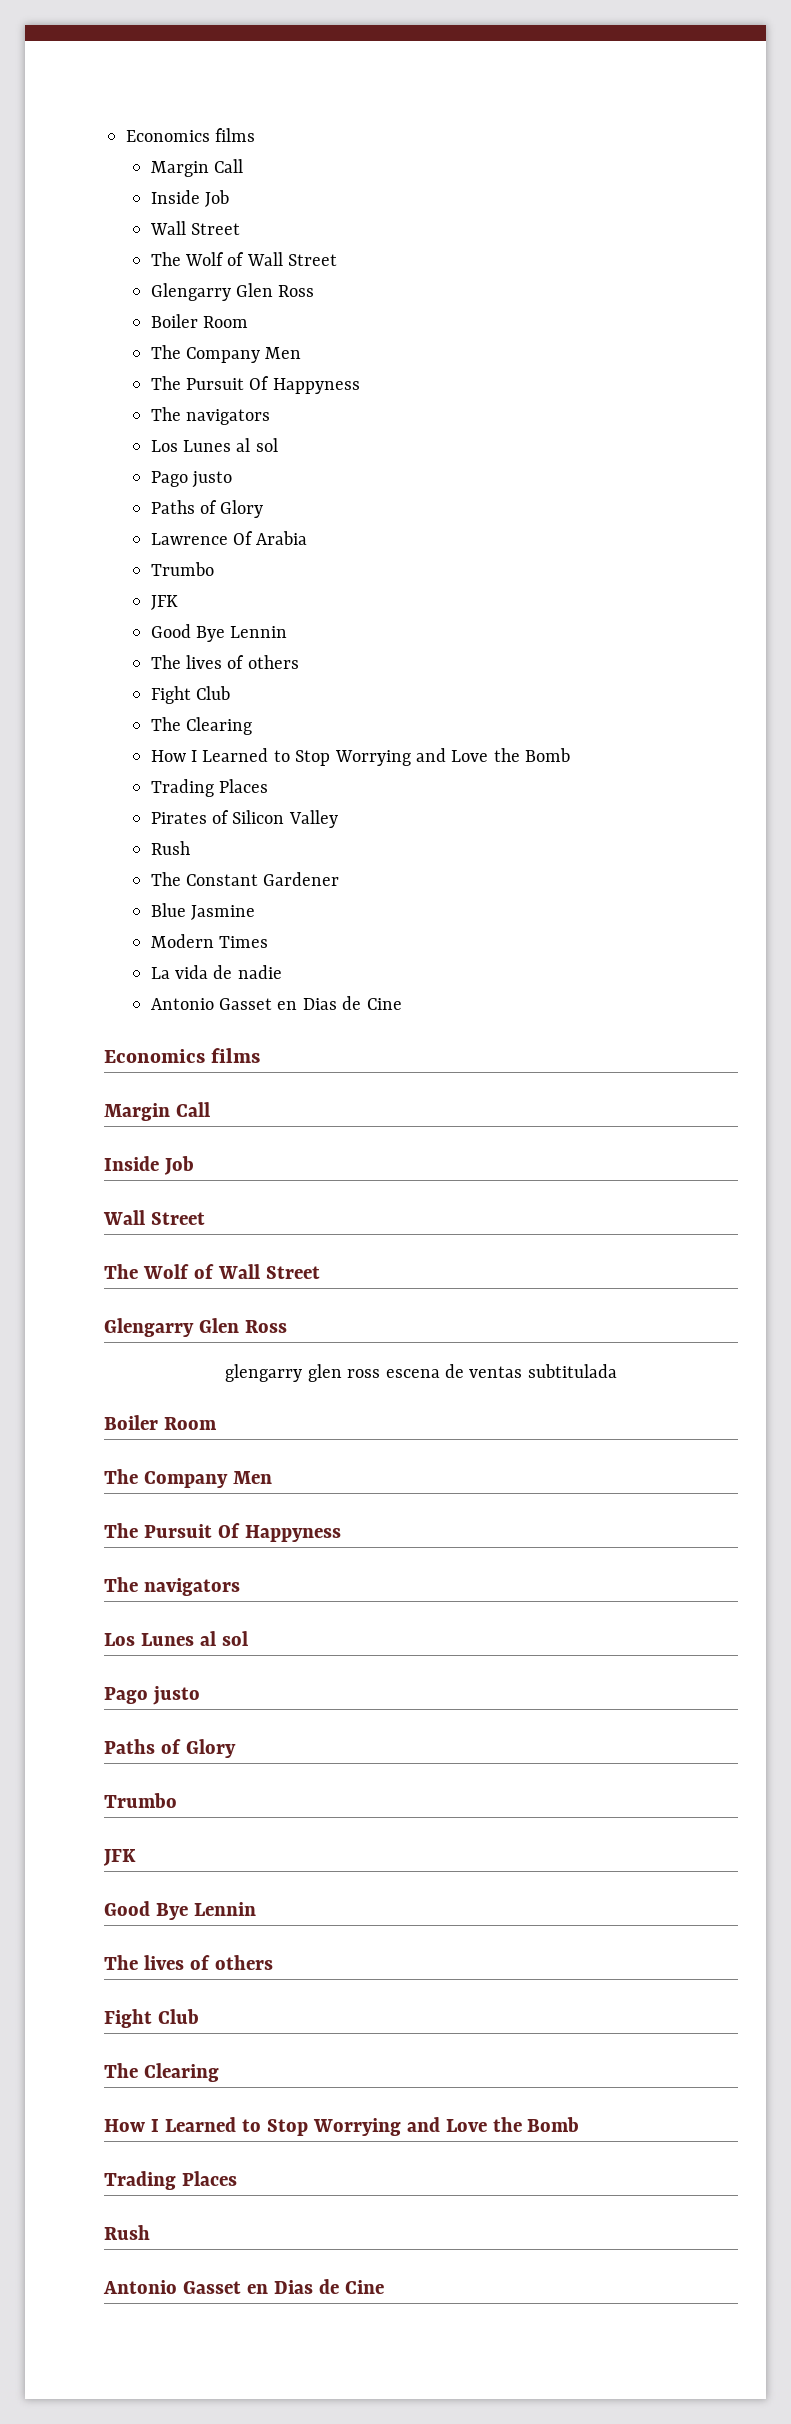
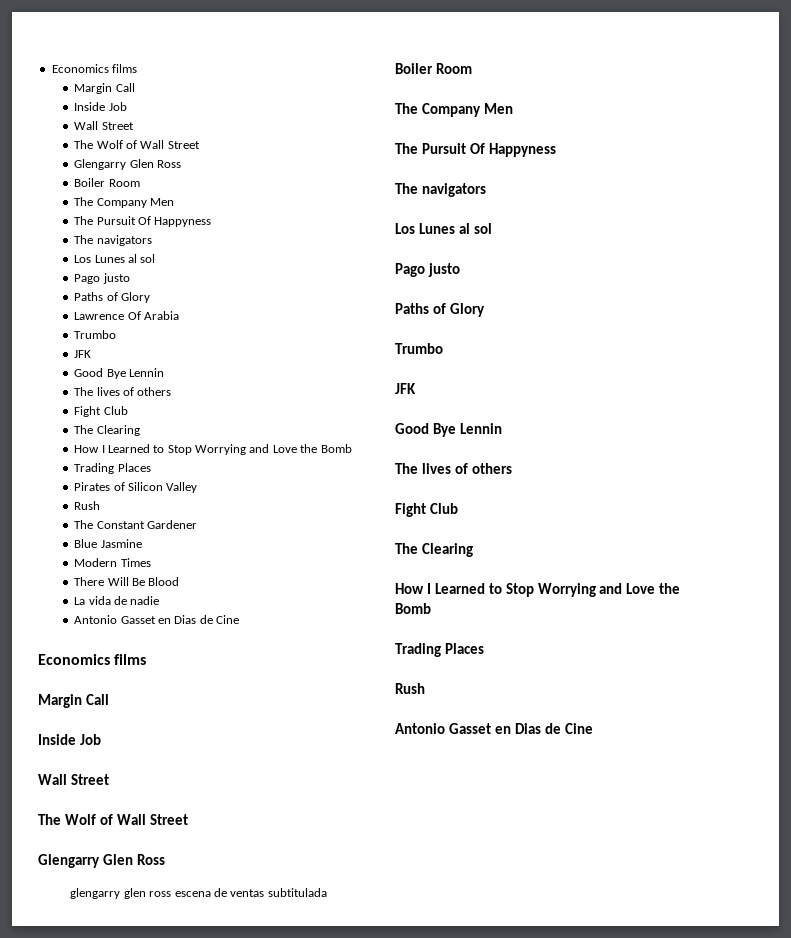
+ There Will Be Blood

